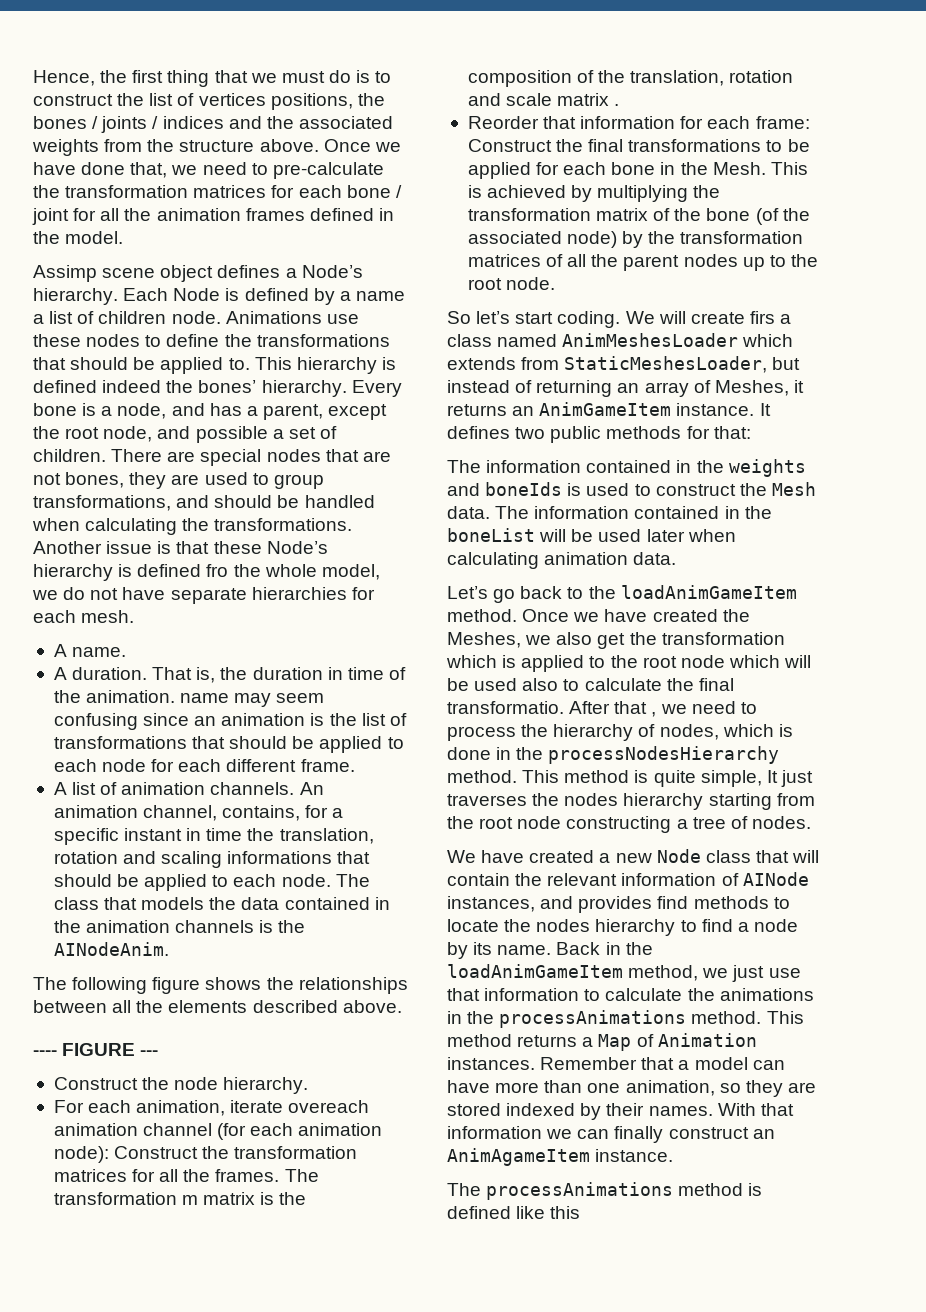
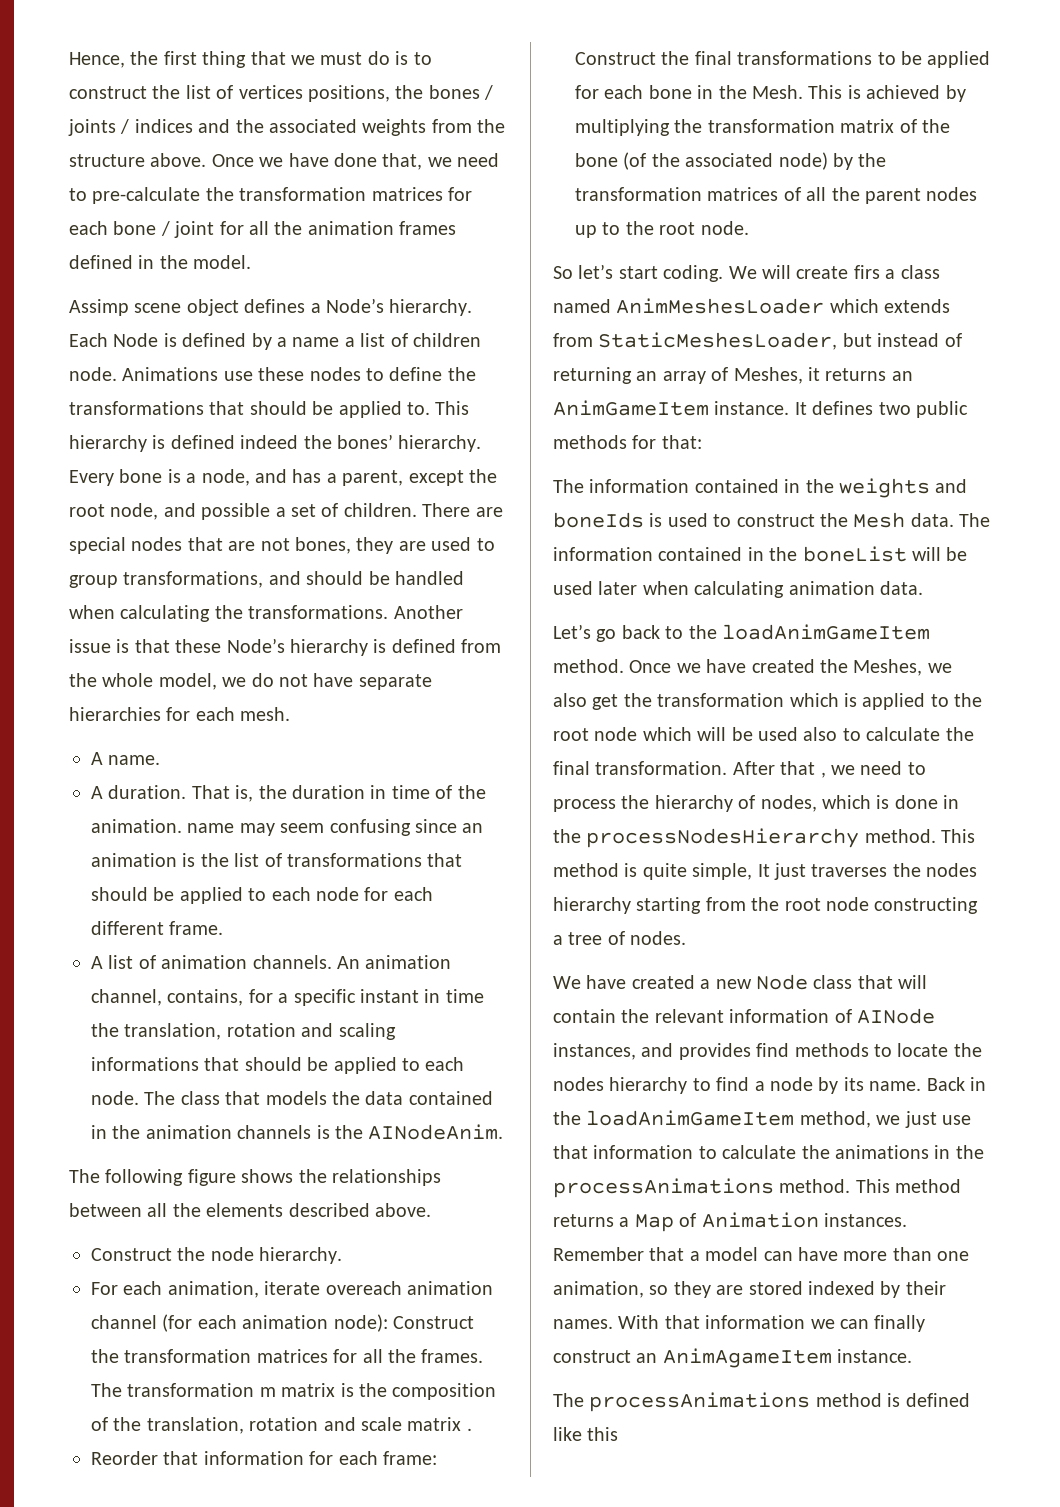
- Another issue is that these Node’s hierarchy is defined fro the whole model, we do not have separate hierarchies for each mesh.
+ Another issue is that these Node’s hierarchy is defined from the whole model, we do not have separate hierarchies for each mesh.
- ---- FIGURE ---
- Once we have created the Meshes, we also get the transformation which is applied to the root node which will be used also to calculate the final transformatio.
+ Once we have created the Meshes, we also get the transformation which is applied to the root node which will be used also to calculate the final transformation.

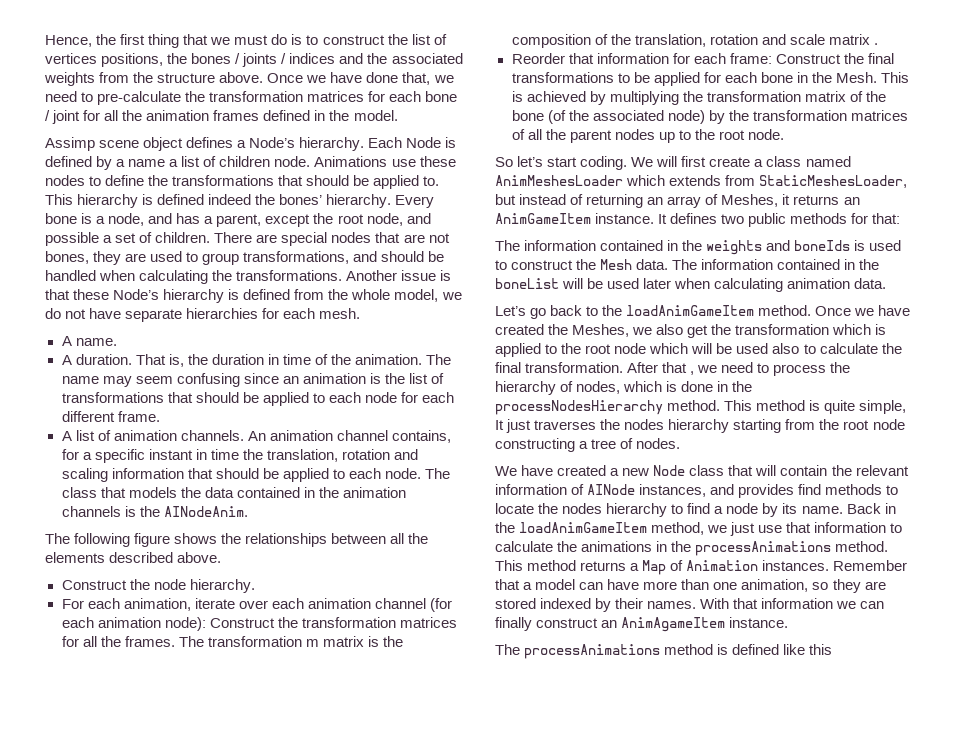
- That is, the duration in time of the animation. name may seem confusing since an animation is the list of transformations that should be applied to each node for each different frame.
+ That is, the duration in time of the animation. The name may seem confusing since an animation is the list of transformations that should be applied to each node for each different frame.
- An animation channel, contains, for a specific instant in time the translation, rotation and scaling informations that should be applied to each node.
+ An animation channel contains, for a specific instant in time the translation, rotation and scaling information that should be applied to each node.
- For each animation, iterate overeach animation channel (for each animation node): Construct the transformation matrices for all the frames.
+ For each animation, iterate over each animation channel (for each animation node): Construct the transformation matrices for all the frames.
- We will create firs a class named AnimMeshesLoader which extends from StaticMeshesLoader, but instead of returning an array of Meshes, it returns an AnimGameItem instance.
+ We will first create a class named AnimMeshesLoader which extends from StaticMeshesLoader, but instead of returning an array of Meshes, it returns an AnimGameItem instance.

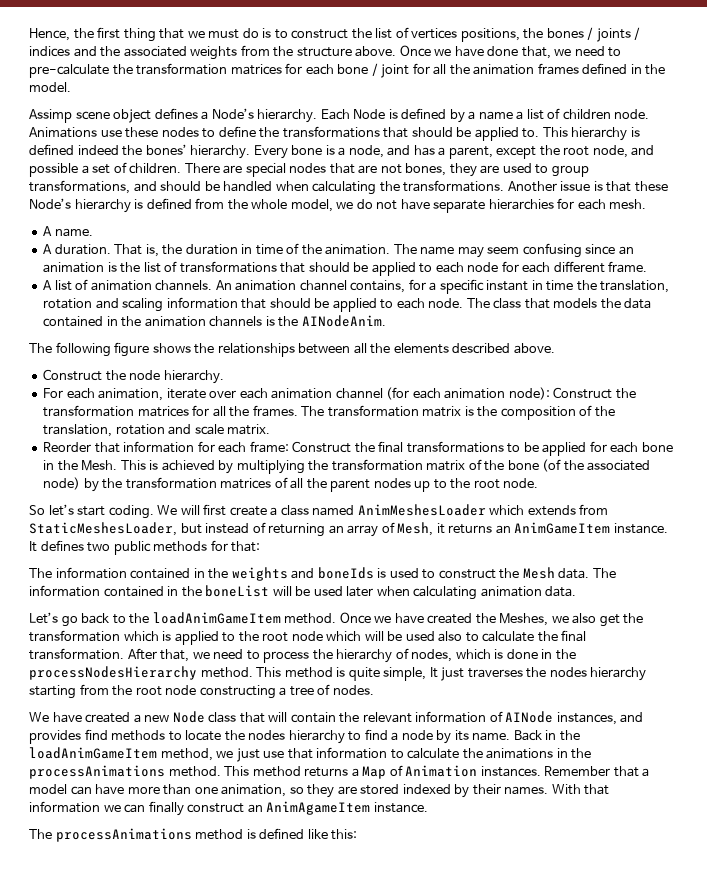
- The transformation m matrix is the composition of the translation, rotation and scale matrix .
+ The transformation matrix is the composition of the translation, rotation and scale matrix.
- We will first create a class named AnimMeshesLoader which extends from StaticMeshesLoader, but instead of returning an array of Meshes, it returns an AnimGameItem instance.
+ We will first create a class named AnimMeshesLoader which extends from StaticMeshesLoader, but instead of returning an array of Mesh, it returns an AnimGameItem instance.
- After that , we need to process the hierarchy of nodes, which is done in the processNodesHierarchy method.
+ After that, we need to process the hierarchy of nodes, which is done in the processNodesHierarchy method.
- The processAnimations method is defined like this
+ The processAnimations method is defined like this:

